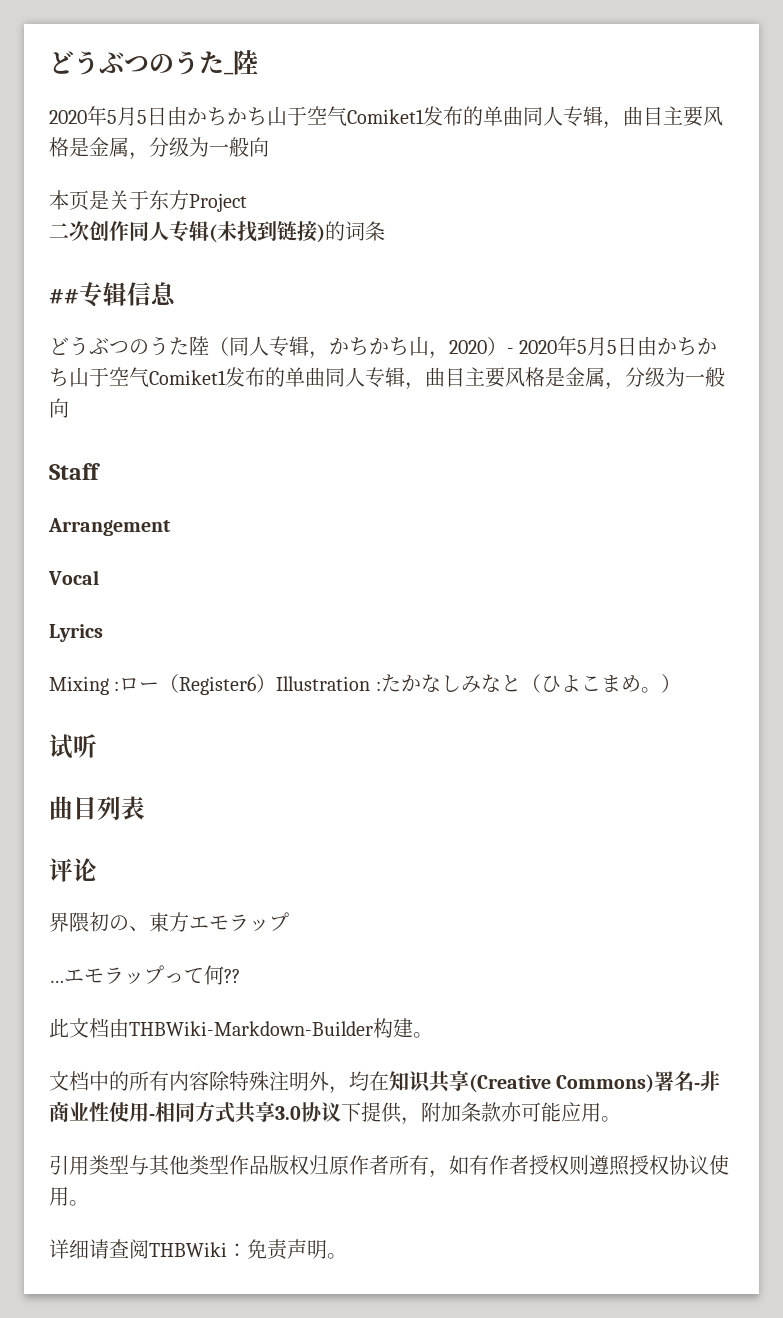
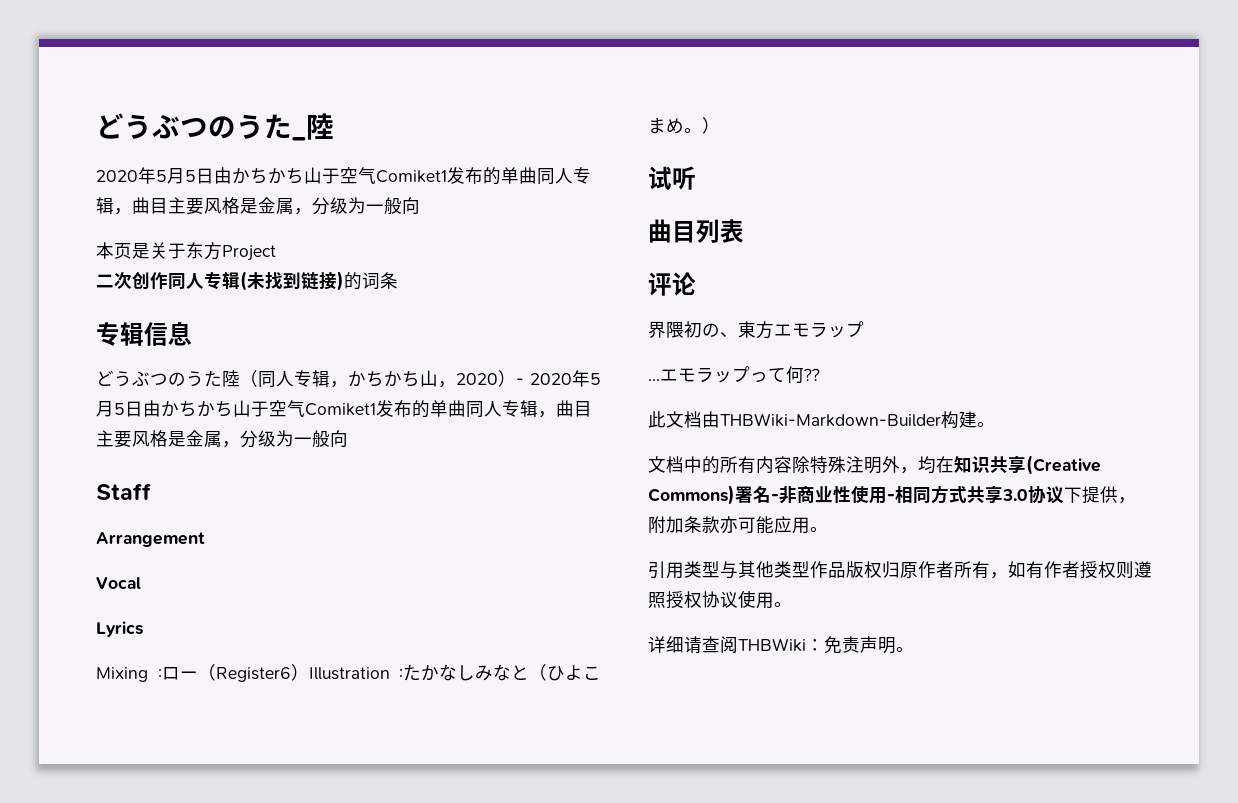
- ##专辑信息
+ 专辑信息

